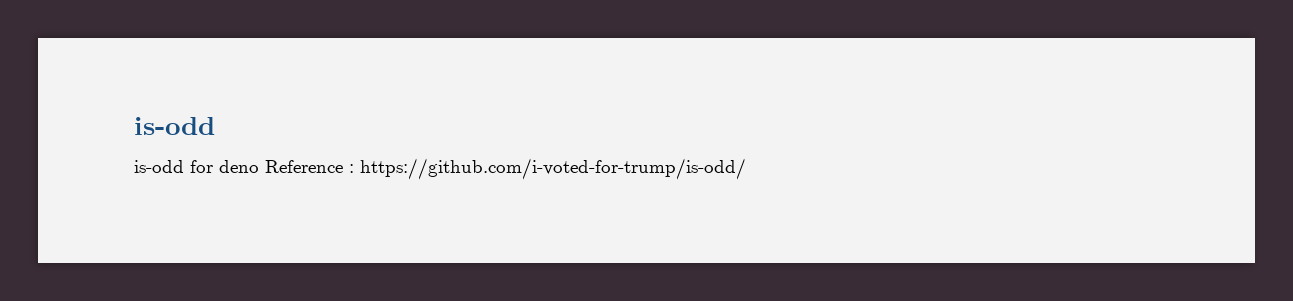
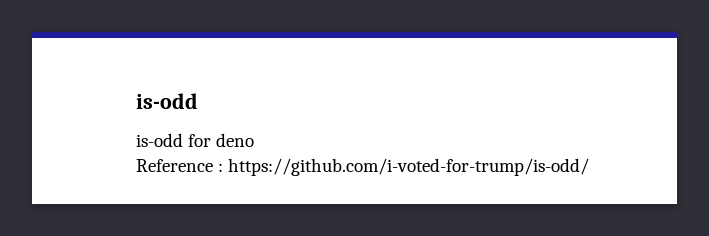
- is-odd for deno Reference : https://github.com/i-voted-for-trump/is-odd/
+ is-odd for deno
+ Reference : https://github.com/i-voted-for-trump/is-odd/

